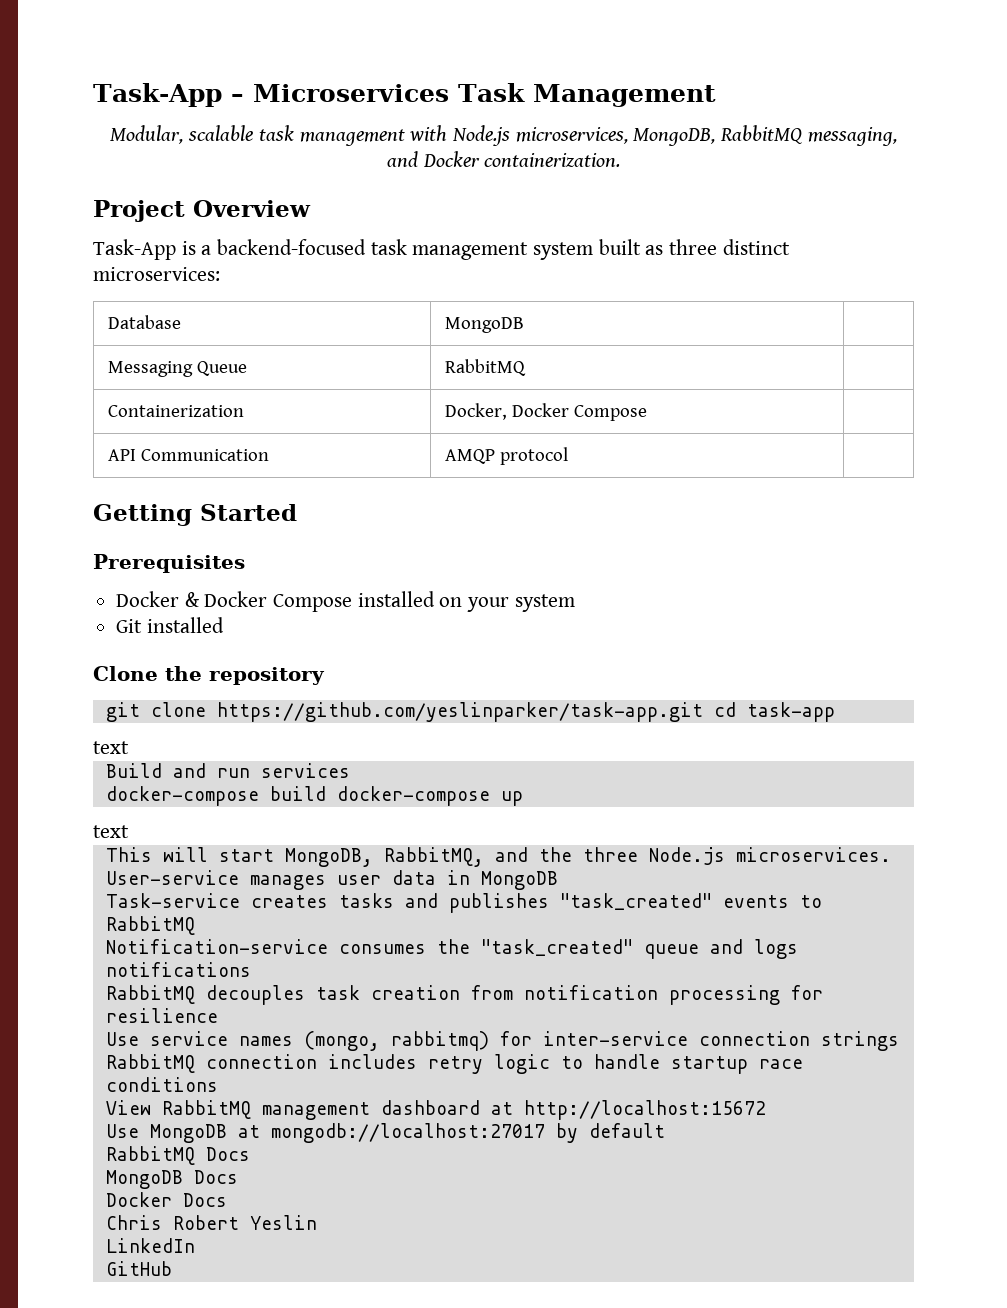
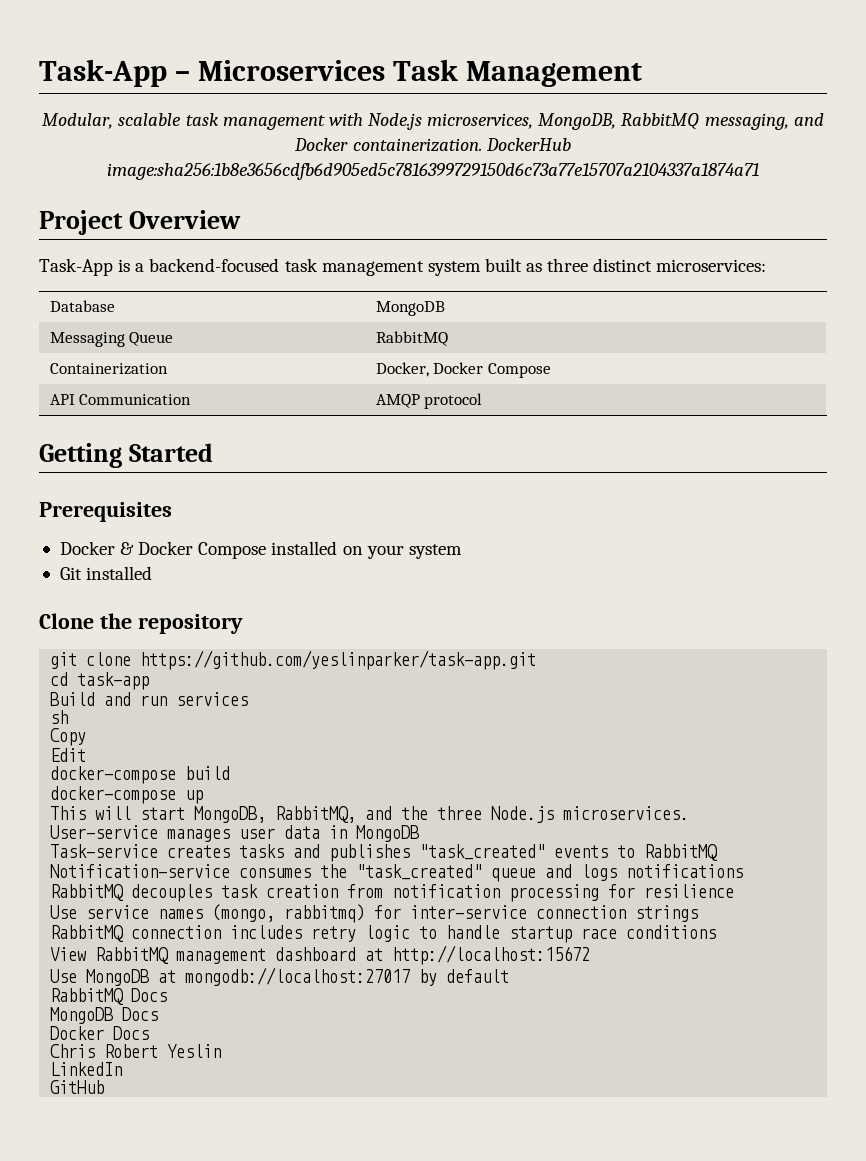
+ DockerHub image:sha256:1b8e3656cdfb6d905ed5c7816399729150d6c73a77e15707a2104337a1874a71
- git clone https://github.com/yeslinparker/task-app.git cd task-app
- text
+ git clone https://github.com/yeslinparker/task-app.git
+ cd task-app
+ sh
+ Copy
+ Edit
- docker-compose build docker-compose up
- text
+ docker-compose build
+ docker-compose up

